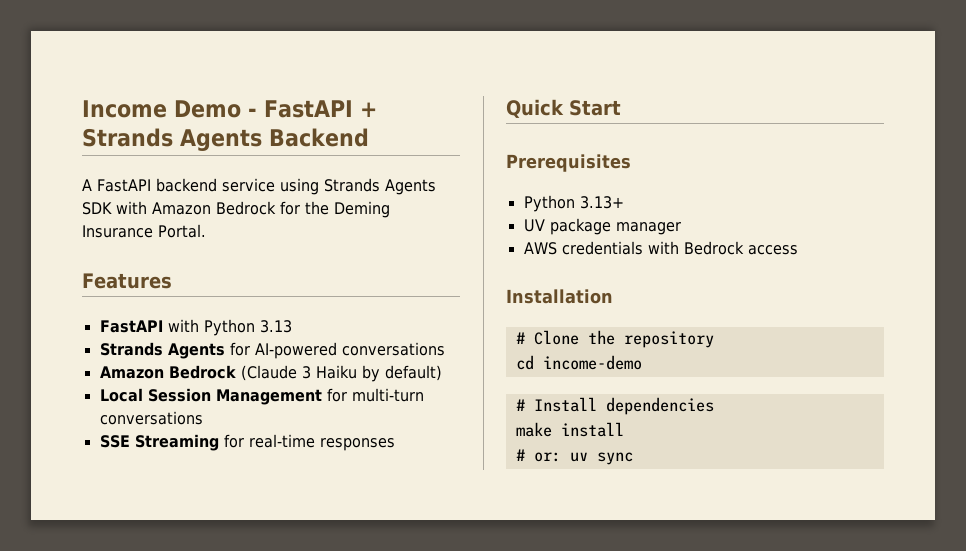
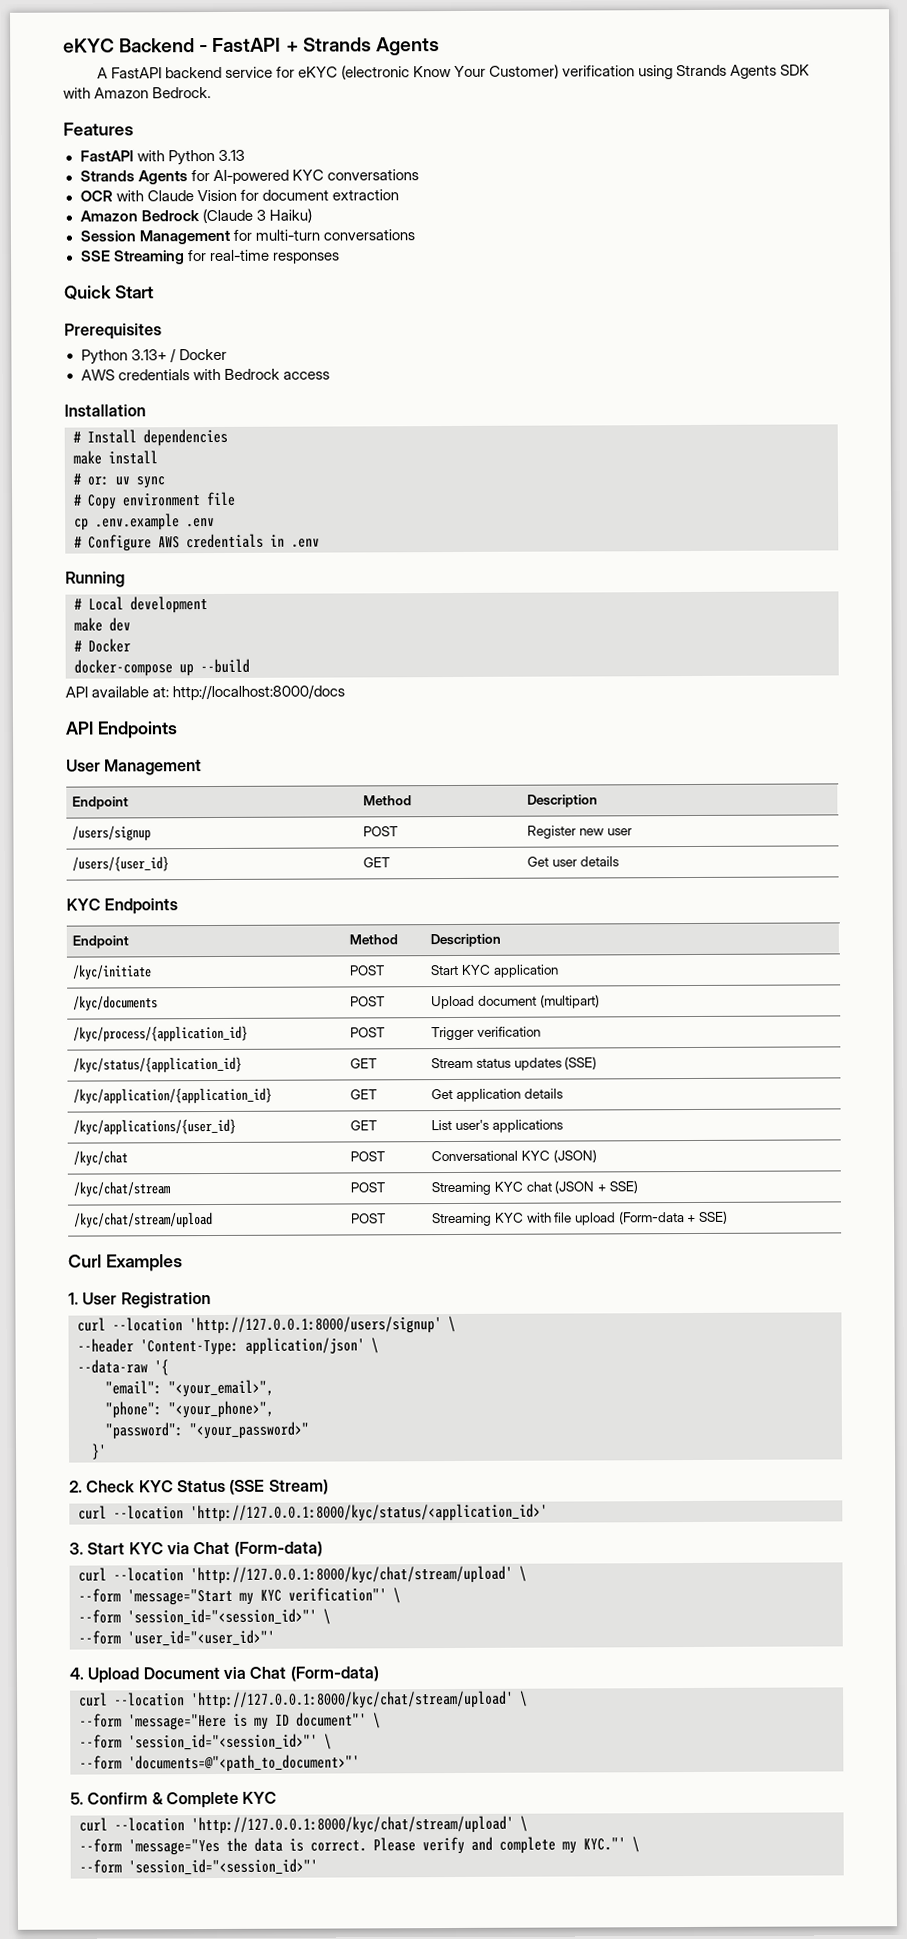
- Income Demo - FastAPI + Strands Agents Backend
+ eKYC Backend - FastAPI + Strands Agents
- A FastAPI backend service using Strands Agents SDK with Amazon Bedrock for the Deming Insurance Portal.
+ A FastAPI backend service for eKYC (electronic Know Your Customer) verification using Strands Agents SDK with Amazon Bedrock.
- Strands Agents for AI-powered conversations
+ Strands Agents for AI-powered KYC conversations
+ OCR with Claude Vision for document extraction
- Amazon Bedrock (Claude 3 Haiku by default)
- Local Session Management for multi-turn conversations
+ Amazon Bedrock (Claude 3 Haiku)
+ Session Management for multi-turn conversations
- Python 3.13+
- UV package manager
+ Python 3.13+ / Docker
- # Clone the repository
- cd income-demo
+ # Copy environment file
+ cp .env.example .env
+ # Configure AWS credentials in .env
+ Running
+ # Local development
+ make dev
+ # Docker
+ docker-compose up --build
+ API available at: http://localhost:8000/docs
+ API Endpoints
+ User Management
+ Endpoint | Method | Description
+ /users/signup | POST | Register new user
+ /users/{user_id} | GET | Get user details
+ KYC Endpoints
+ Endpoint | Method | Description
+ /kyc/initiate | POST | Start KYC application
+ /kyc/documents | POST | Upload document (multipart)
+ /kyc/process/{application_id} | POST | Trigger verification
+ /kyc/status/{application_id} | GET | Stream status updates (SSE)
+ /kyc/application/{application_id} | GET | Get application details
+ /kyc/applications/{user_id} | GET | List user's applications
+ /kyc/chat | POST | Conversational KYC (JSON)
+ /kyc/chat/stream | POST | Streaming KYC chat (JSON + SSE)
+ /kyc/chat/stream/upload | POST | Streaming KYC with file upload (Form-data + SSE)
+ Curl Examples
+ 1. User Registration
+ curl --location 'http://127.0.0.1:8000/users/signup' \
+ --header 'Content-Type: application/json' \
+ --data-raw '{
+ "email": "<your_email>",
+ "phone": "<your_phone>",
+ "password": "<your_password>"
+ }'
+ 2. Check KYC Status (SSE Stream)
+ curl --location 'http://127.0.0.1:8000/kyc/status/<application_id>'
+ 3. Start KYC via Chat (Form-data)
+ curl --location 'http://127.0.0.1:8000/kyc/chat/stream/upload' \
+ --form 'message="Start my KYC verification"' \
+ --form 'session_id="<session_id>"' \
+ --form 'user_id="<user_id>"'
+ 4. Upload Document via Chat (Form-data)
+ curl --location 'http://127.0.0.1:8000/kyc/chat/stream/upload' \
+ --form 'message="Here is my ID document"' \
+ --form 'session_id="<session_id>"' \
+ --form 'documents=@"<path_to_document>"'
+ 5. Confirm & Complete KYC
+ curl --location 'http://127.0.0.1:8000/kyc/chat/stream/upload' \
+ --form 'message="Yes the data is correct. Please verify and complete my KYC."' \
+ --form 'session_id="<session_id>"'

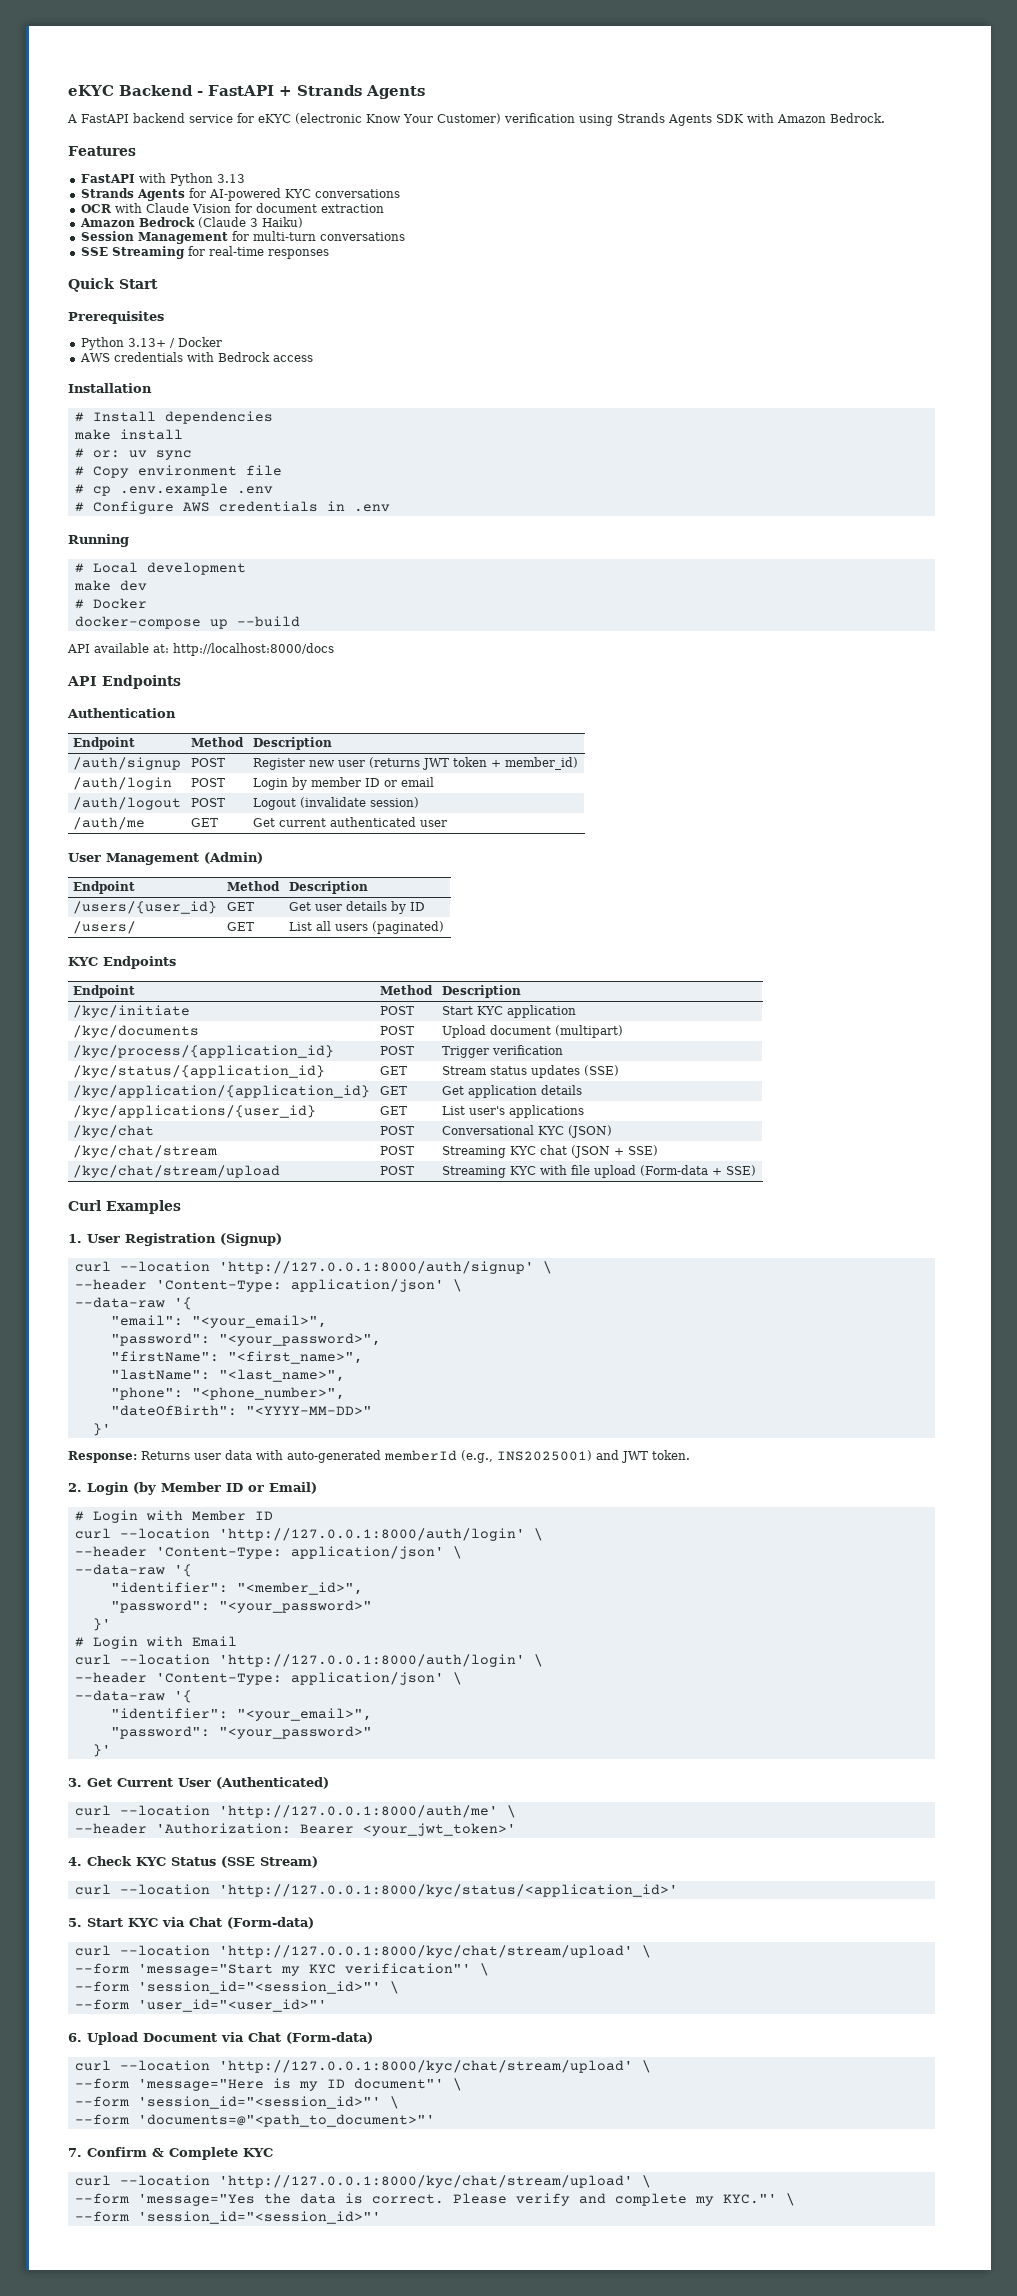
- cp .env.example .env
+ # cp .env.example .env
- User Management
+ Authentication
  Endpoint | Method | Description
- /users/signup | POST | Register new user
+ /auth/signup | POST | Register new user (returns JWT token + member_id)
+ /auth/login | POST | Login by member ID or email
+ /auth/logout | POST | Logout (invalidate session)
+ /auth/me | GET | Get current authenticated user
+ User Management (Admin)
+ Endpoint | Method | Description
- /users/{user_id} | GET | Get user details
+ /users/{user_id} | GET | Get user details by ID
+ /users/ | GET | List all users (paginated)
- 1. User Registration
- curl --location 'http://127.0.0.1:8000/users/signup' \
+ 1. User Registration (Signup)
+ curl --location 'http://127.0.0.1:8000/auth/signup' \
- "phone": "<your_phone>",
+ "password": "<your_password>",
+ "firstName": "<first_name>",
+ "lastName": "<last_name>",
+ "phone": "<phone_number>",
+ "dateOfBirth": "<YYYY-MM-DD>"
+ }'
+ Response: Returns user data with auto-generated memberId (e.g., INS2025001) and JWT token.
+ 2. Login (by Member ID or Email)
+ # Login with Member ID
+ curl --location 'http://127.0.0.1:8000/auth/login' \
+ --header 'Content-Type: application/json' \
+ --data-raw '{
+ "identifier": "<member_id>",
  "password": "<your_password>"
  }'
- 2. Check KYC Status (SSE Stream)
+ # Login with Email
+ curl --location 'http://127.0.0.1:8000/auth/login' \
+ --header 'Content-Type: application/json' \
+ --data-raw '{
+ "identifier": "<your_email>",
+ "password": "<your_password>"
+ }'
+ 3. Get Current User (Authenticated)
+ curl --location 'http://127.0.0.1:8000/auth/me' \
+ --header 'Authorization: Bearer <your_jwt_token>'
+ 4. Check KYC Status (SSE Stream)
- 3. Start KYC via Chat (Form-data)
+ 5. Start KYC via Chat (Form-data)
- 4. Upload Document via Chat (Form-data)
+ 6. Upload Document via Chat (Form-data)
- 5. Confirm & Complete KYC
+ 7. Confirm & Complete KYC

